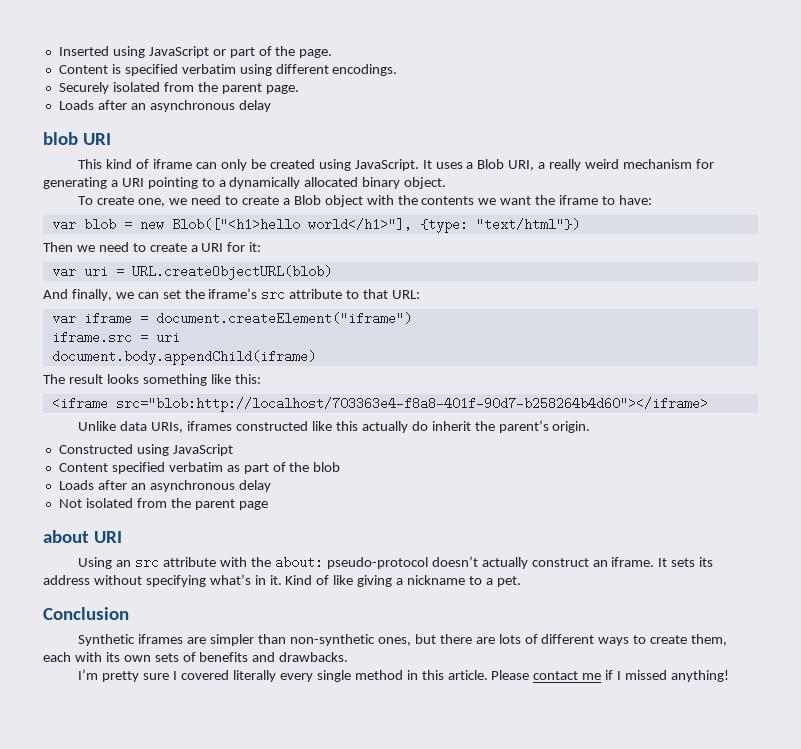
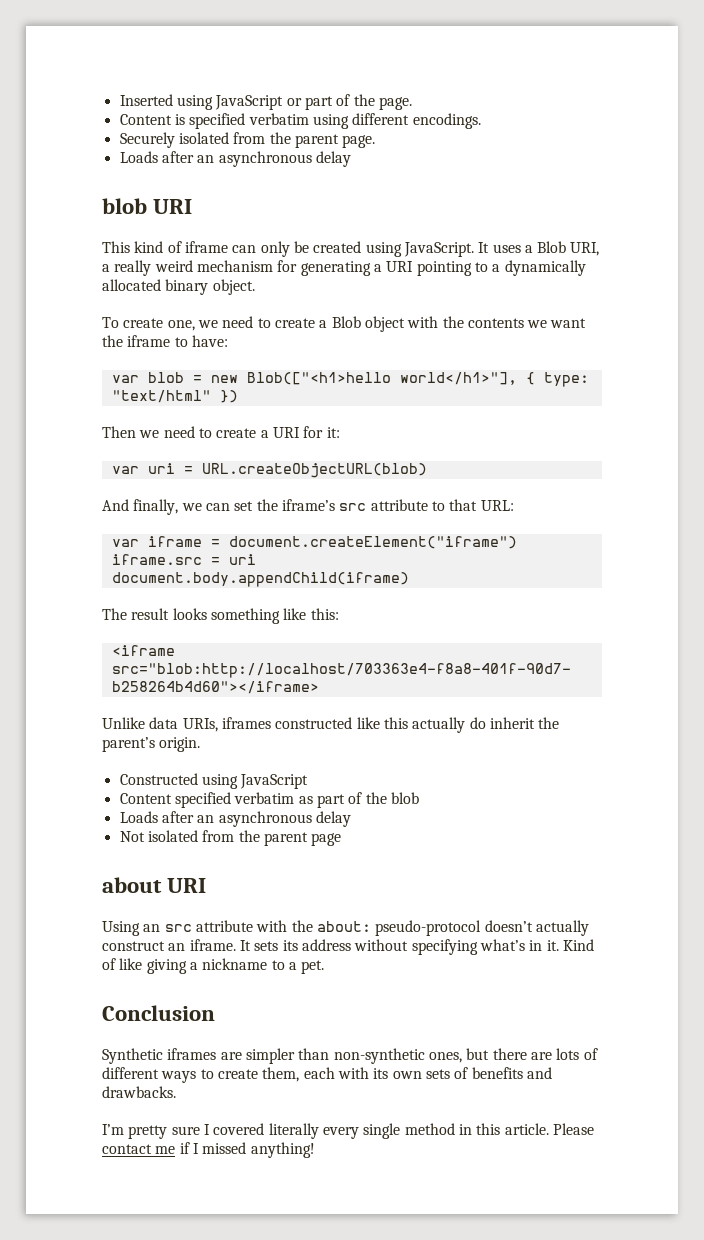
- var blob = new Blob(["<h1>hello world</h1>"], {type: "text/html"})
+ var blob = new Blob(["<h1>hello world</h1>"], { type: "text/html" })

